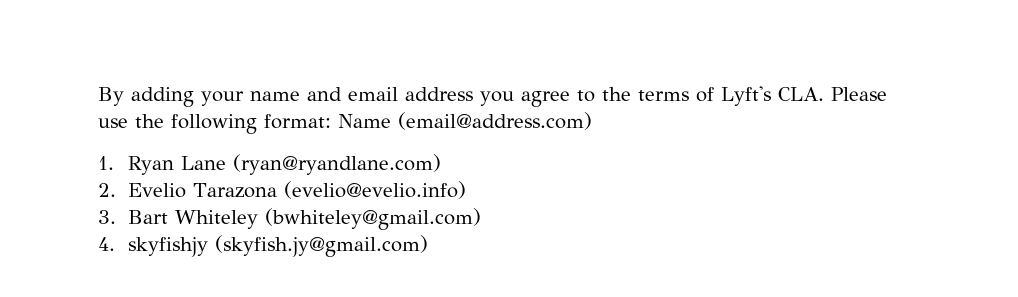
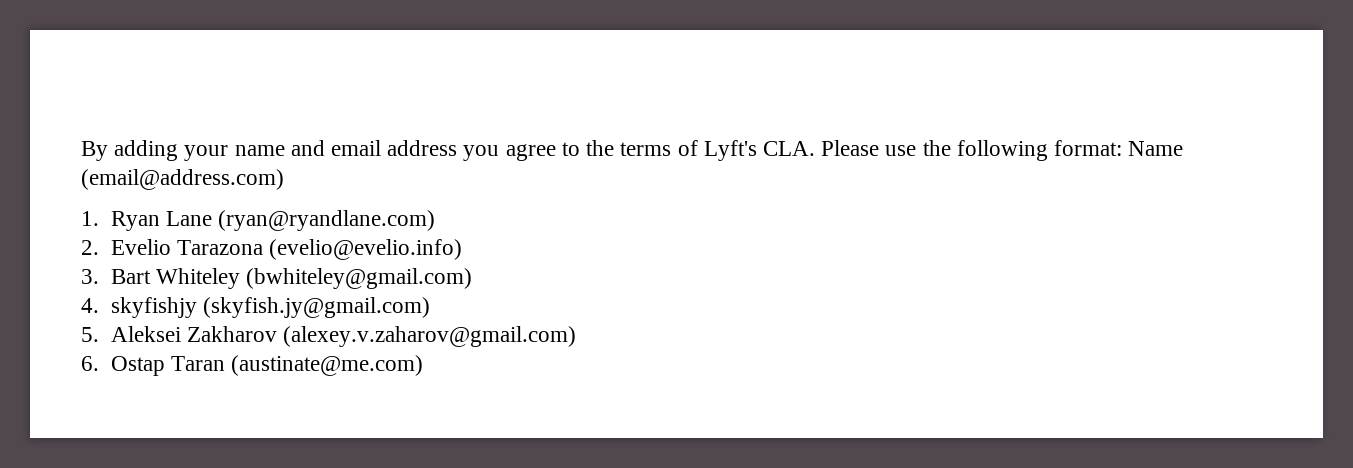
+ 5. Aleksei Zakharov (alexey.v.zaharov@gmail.com)
+ 6. Ostap Taran (austinate@me.com)

